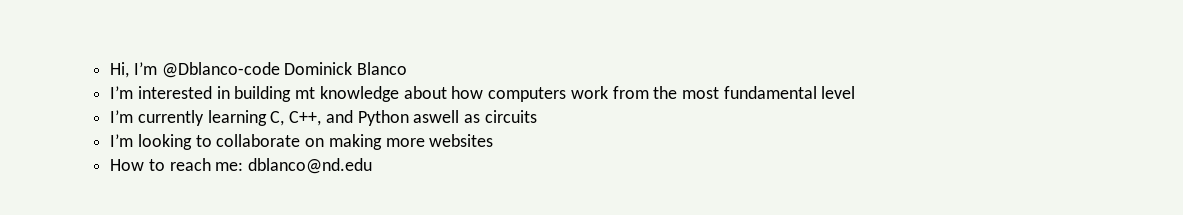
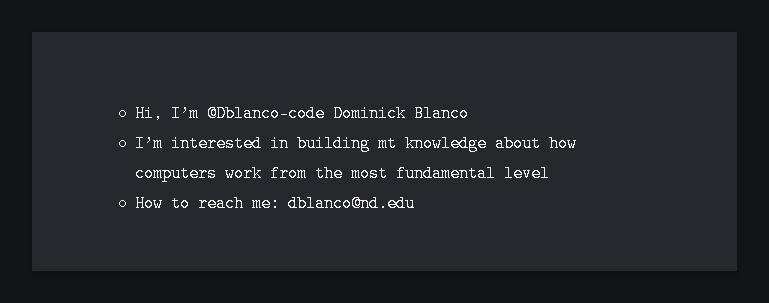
- I’m currently learning C, C++, and Python aswell as circuits
- I’m looking to collaborate on making more websites

